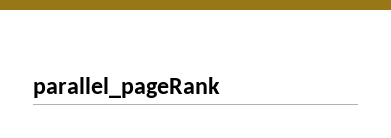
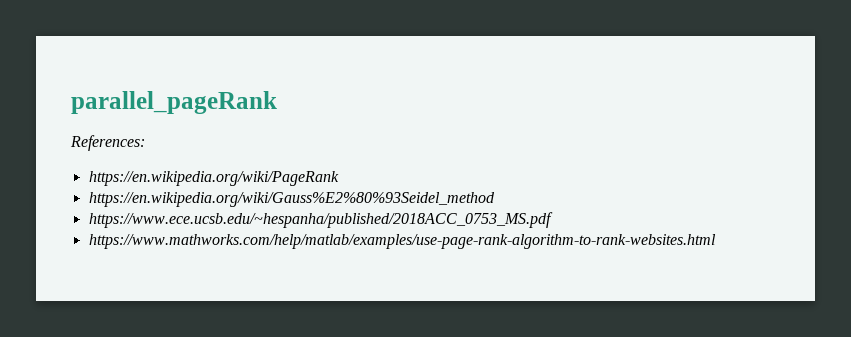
+ References:
+ https://en.wikipedia.org/wiki/PageRank
+ https://en.wikipedia.org/wiki/Gauss%E2%80%93Seidel_method
+ https://www.ece.ucsb.edu/~hespanha/published/2018ACC_0753_MS.pdf
+ https://www.mathworks.com/help/matlab/examples/use-page-rank-algorithm-to-rank-websites.html

